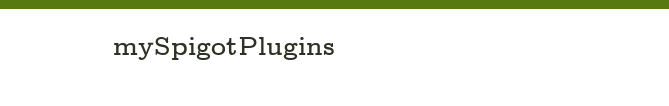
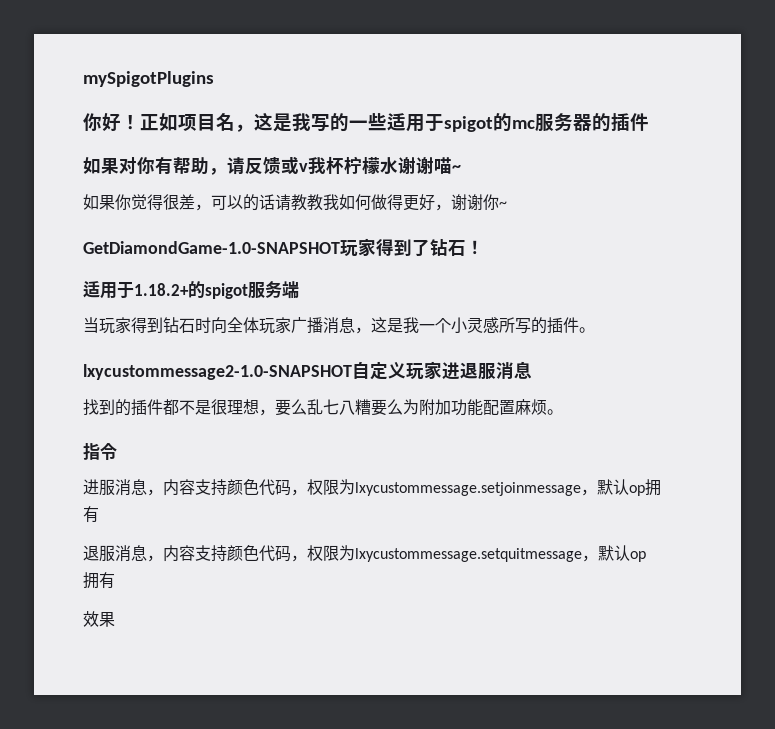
+ 你好！正如项目名，这是我写的一些适用于spigot的mc服务器的插件
+ 如果对你有帮助，请反馈或v我杯柠檬水谢谢喵~
+ 如果你觉得很差，可以的话请教教我如何做得更好，谢谢你~
+ GetDiamondGame-1.0-SNAPSHOT玩家得到了钻石！
+ 适用于1.18.2+的spigot服务端
+ 当玩家得到钻石时向全体玩家广播消息，这是我一个小灵感所写的插件。
+ lxycustommessage2-1.0-SNAPSHOT自定义玩家进退服消息
+ 找到的插件都不是很理想，要么乱七八糟要么为附加功能配置麻烦。
+ 指令
+ 进服消息，内容支持颜色代码，权限为lxycustommessage.setjoinmessage，默认op拥有
+ 退服消息，内容支持颜色代码，权限为lxycustommessage.setquitmessage，默认op拥有
+ 效果

